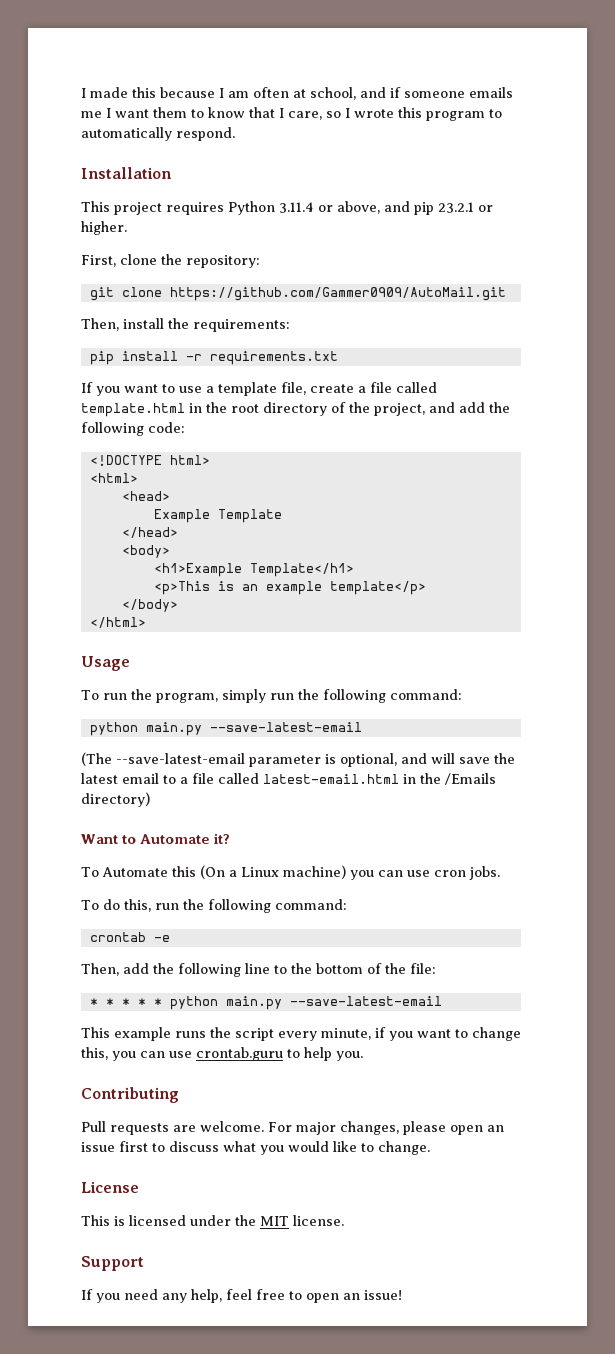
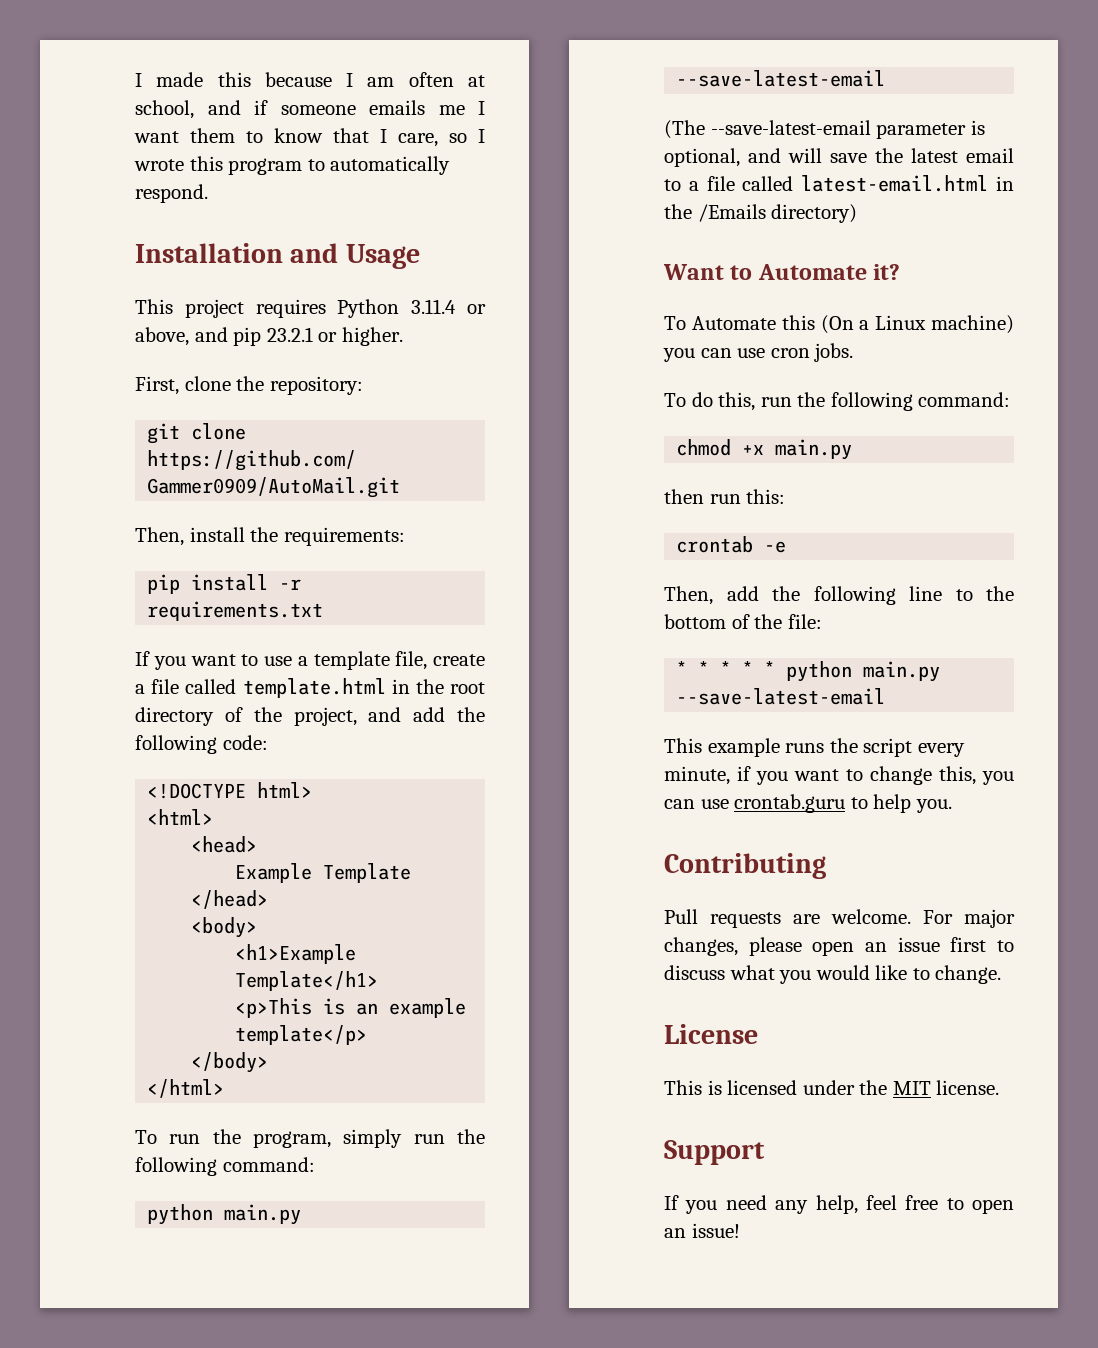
- Installation
+ Installation and Usage
- Usage
+ chmod +x main.py
+ then run this:

